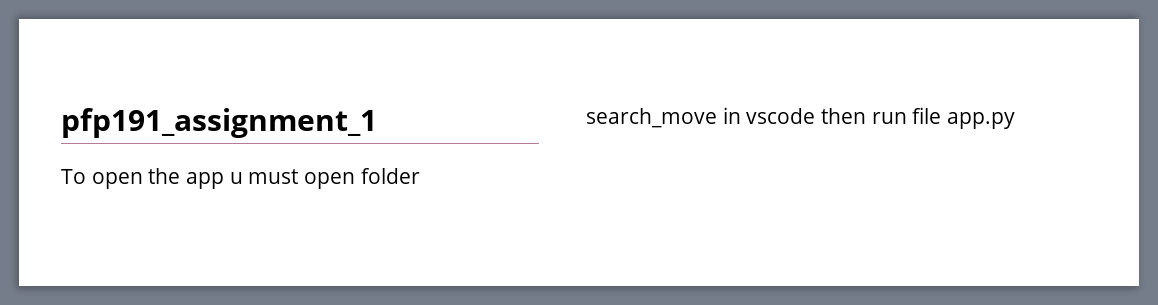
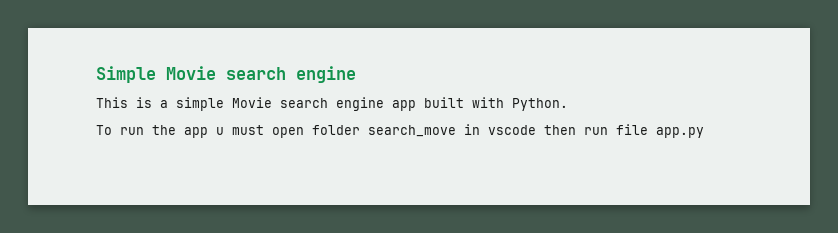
- pfp191_assignment_1
+ Simple Movie search engine
+ This is a simple Movie search engine app built with Python.
- To open the app u must open folder search_move in vscode then run file app.py
+ To run the app u must open folder search_move in vscode then run file app.py

